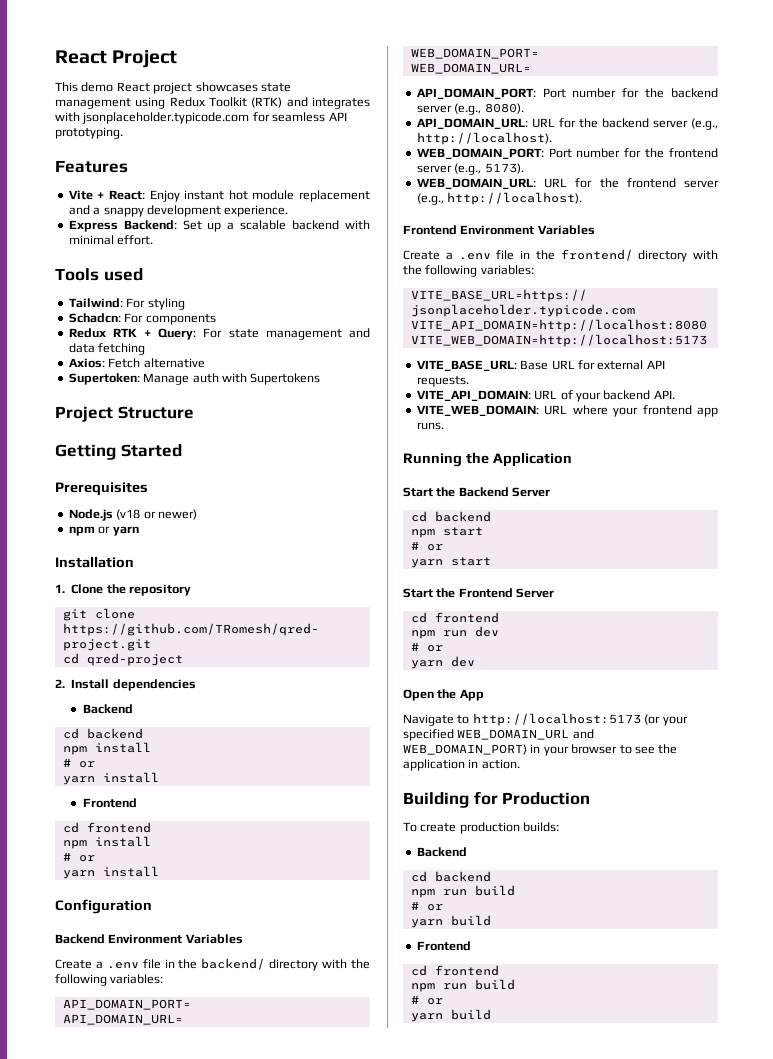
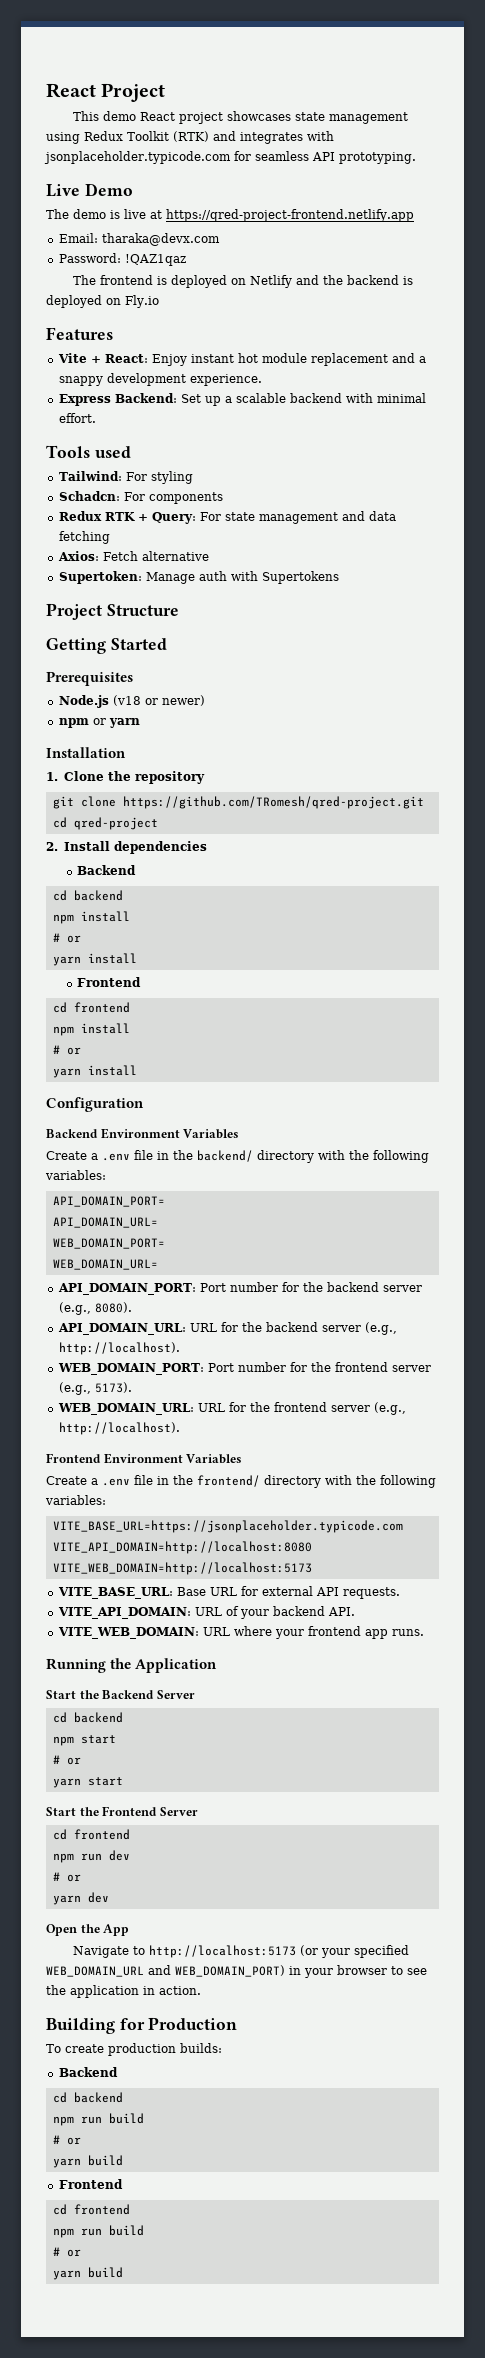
+ Live Demo
+ The demo is live at https://qred-project-frontend.netlify.app
+ Email: tharaka@devx.com
+ Password: !QAZ1qaz
+ The frontend is deployed on Netlify and the backend is deployed on Fly.io

